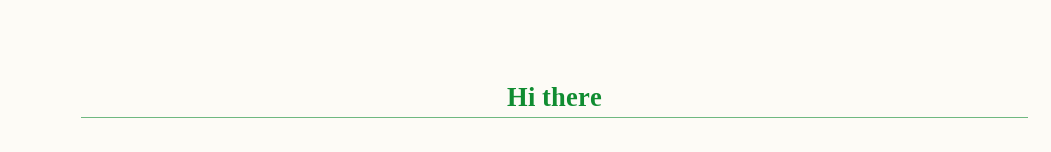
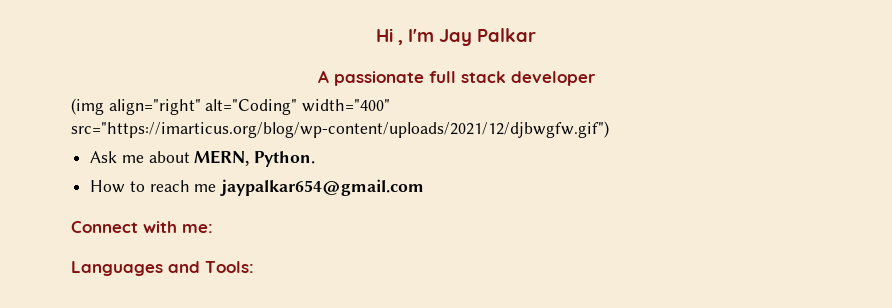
- Hi there
+ Hi , I'm Jay Palkar
+ A passionate full stack developer
+ (img align="right" alt="Coding" width="400" src="https://imarticus.org/blog/wp-content/uploads/2021/12/djbwgfw.gif")
+ Ask me about MERN, Python.
+ How to reach me jaypalkar654@gmail.com
+ Connect with me:
+ Languages and Tools:

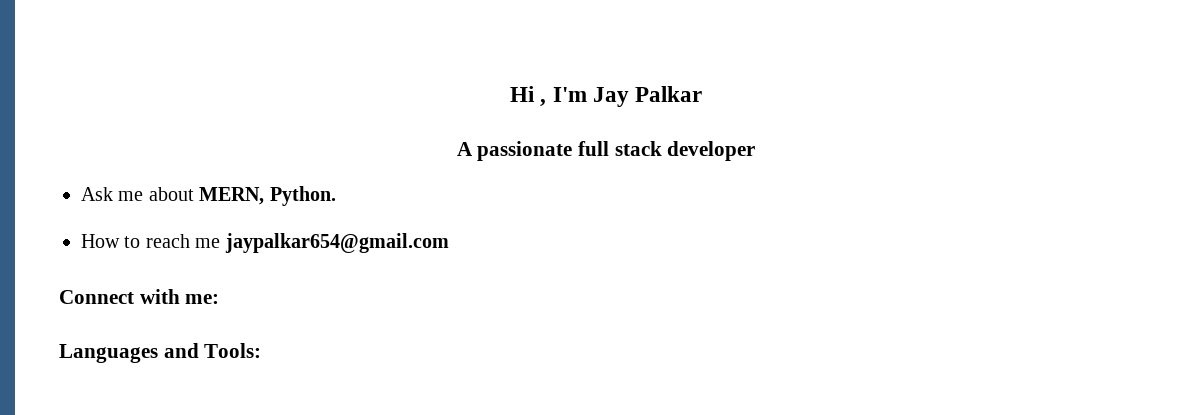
- (img align="right" alt="Coding" width="400" src="https://imarticus.org/blog/wp-content/uploads/2021/12/djbwgfw.gif")

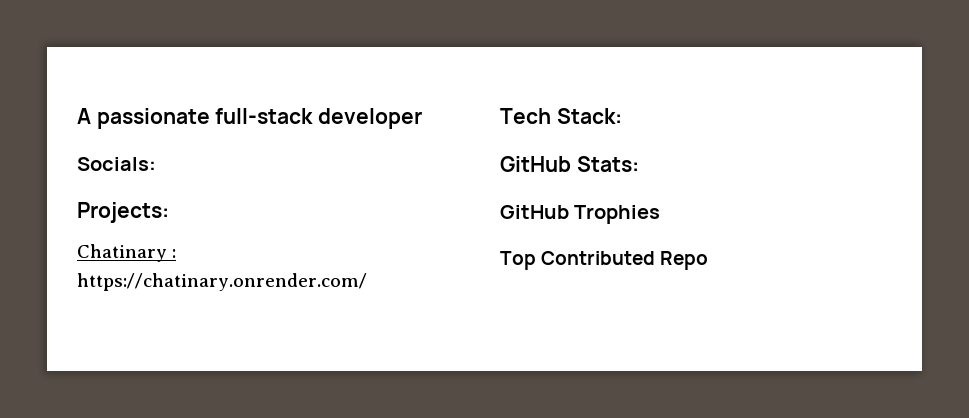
- Hi , I'm Jay Palkar
- A passionate full stack developer
- Ask me about MERN, Python.
- How to reach me jaypalkar654@gmail.com
- Connect with me:
- Languages and Tools:
+ A passionate full-stack developer
+ Socials:
+ Projects:
+ Chatinary : https://chatinary.onrender.com/
+ Tech Stack:
+ GitHub Stats:
+ GitHub Trophies
+ Top Contributed Repo

